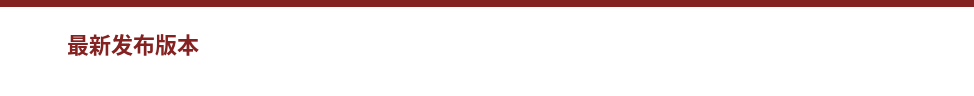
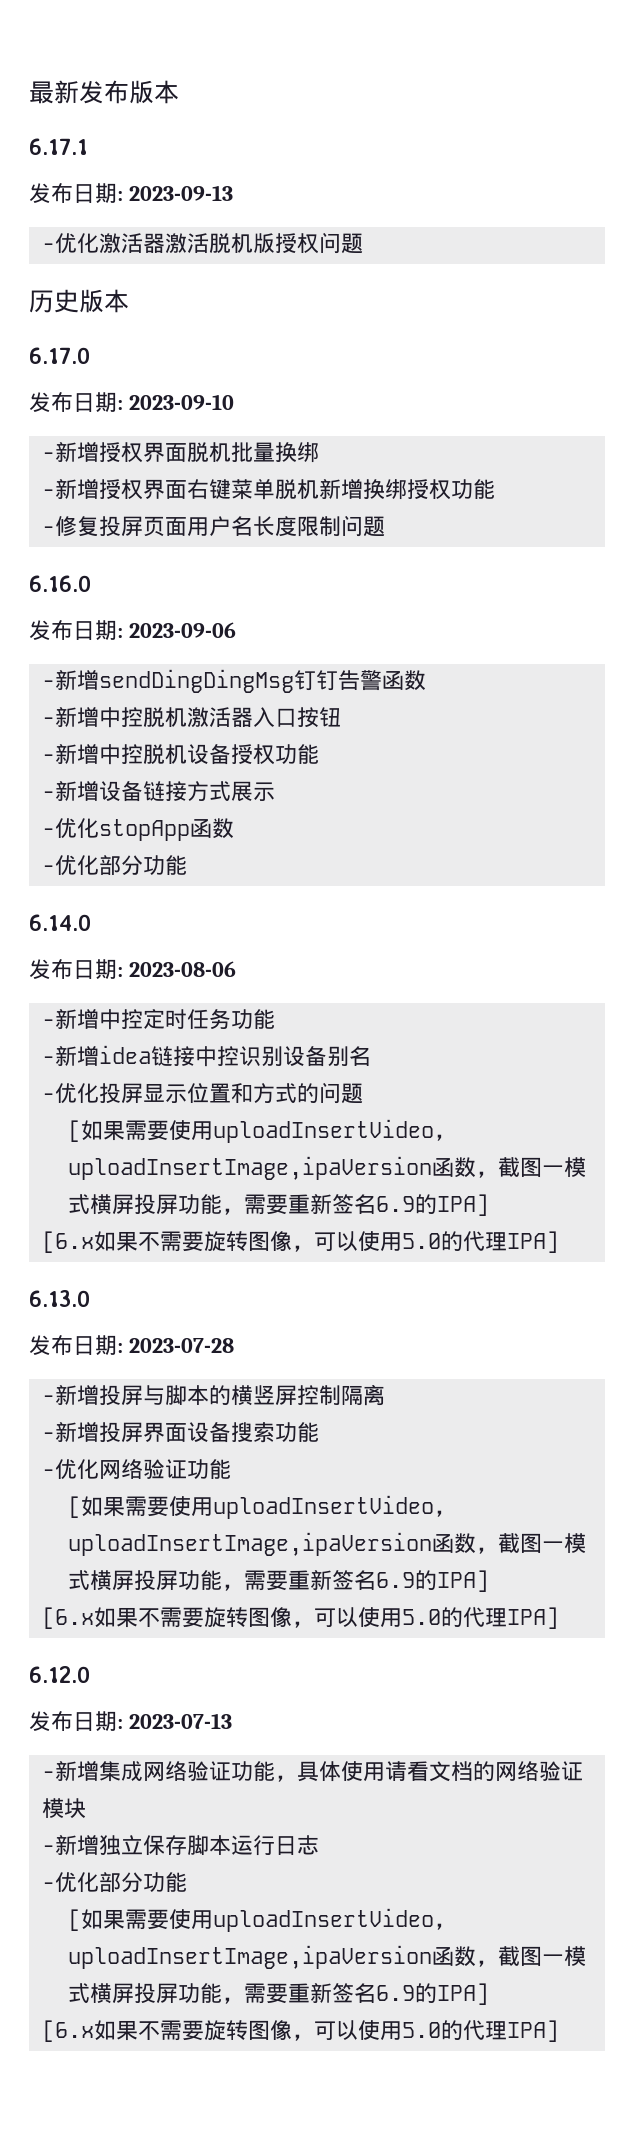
+ 6.17.1
+ 发布日期: 2023-09-13
+ -优化激活器激活脱机版授权问题
+ 历史版本
+ 6.17.0
+ 发布日期: 2023-09-10
+ -新增授权界面脱机批量换绑
+ -新增授权界面右键菜单脱机新增换绑授权功能
+ -修复投屏页面用户名长度限制问题
+ 6.16.0
+ 发布日期: 2023-09-06
+ -新增sendDingDingMsg钉钉告警函数
+ -新增中控脱机激活器入口按钮
+ -新增中控脱机设备授权功能
+ -新增设备链接方式展示
+ -优化stopApp函数
+ -优化部分功能
+ 6.14.0
+ 发布日期: 2023-08-06
+ -新增中控定时任务功能
+ -新增idea链接中控识别设备别名
+ -优化投屏显示位置和方式的问题
+ [如果需要使用uploadInsertVideo，uploadInsertImage,ipaVersion函数，截图一模式横屏投屏功能，需要重新签名6.9的IPA]
+ [6.x如果不需要旋转图像，可以使用5.0的代理IPA]
+ 6.13.0
+ 发布日期: 2023-07-28
+ -新增投屏与脚本的横竖屏控制隔离
+ -新增投屏界面设备搜索功能
+ -优化网络验证功能
+ [如果需要使用uploadInsertVideo，uploadInsertImage,ipaVersion函数，截图一模式横屏投屏功能，需要重新签名6.9的IPA]
+ [6.x如果不需要旋转图像，可以使用5.0的代理IPA]
+ 6.12.0
+ 发布日期: 2023-07-13
+ -新增集成网络验证功能，具体使用请看文档的网络验证模块
+ -新增独立保存脚本运行日志
+ -优化部分功能
+ [如果需要使用uploadInsertVideo，uploadInsertImage,ipaVersion函数，截图一模式横屏投屏功能，需要重新签名6.9的IPA]
+ [6.x如果不需要旋转图像，可以使用5.0的代理IPA]

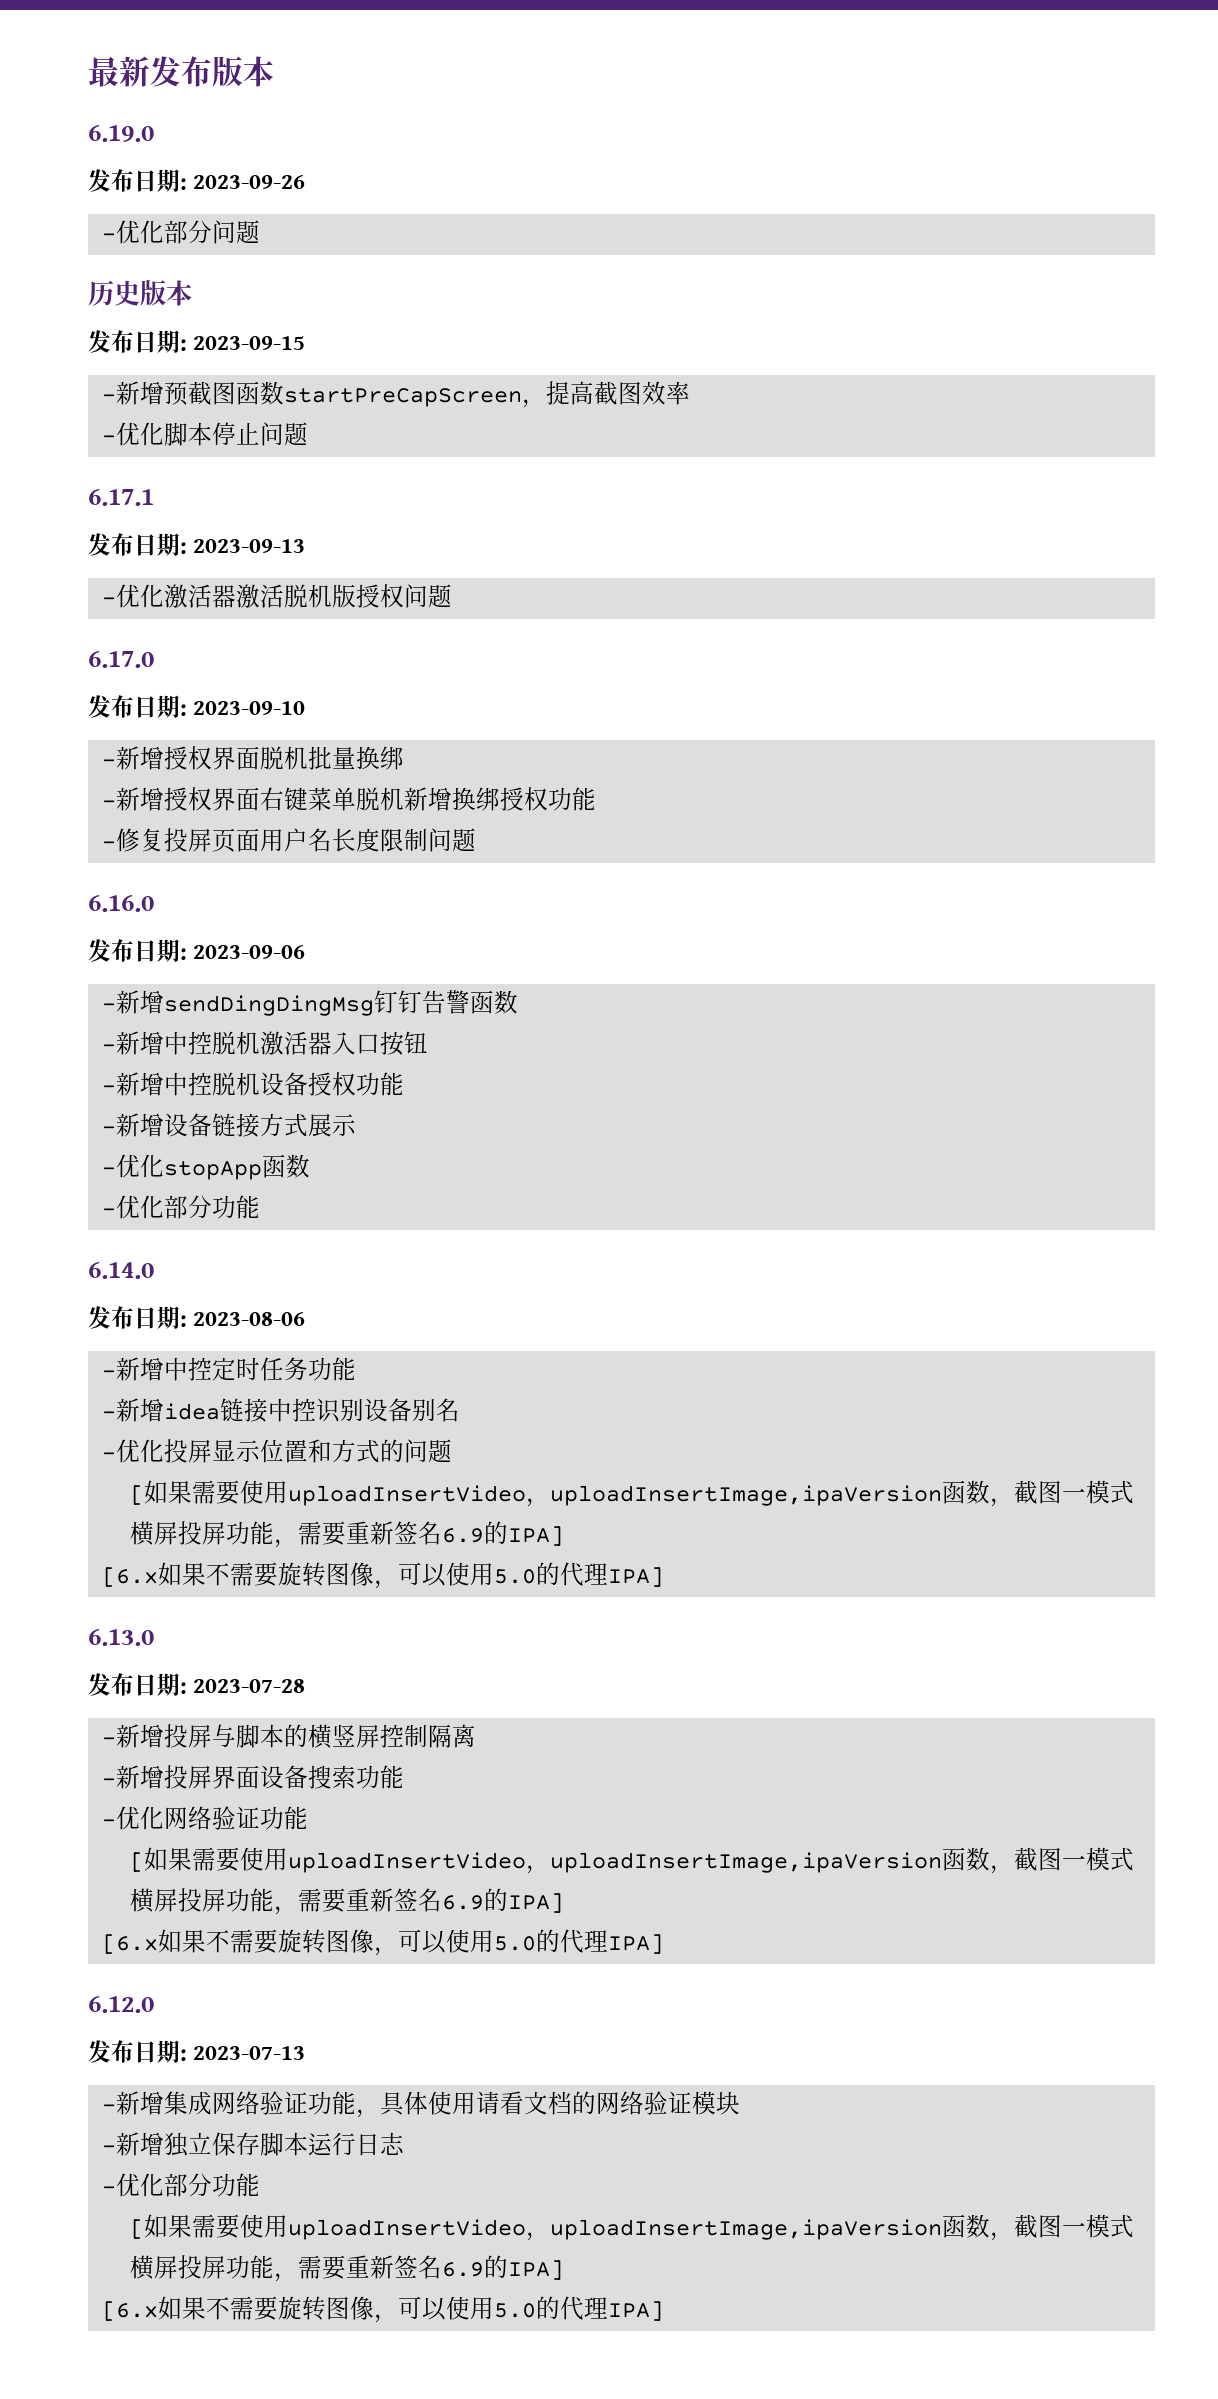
+ 6.19.0
+ 发布日期: 2023-09-26
+ -优化部分问题
+ 历史版本
+ 发布日期: 2023-09-15
+ -新增预截图函数startPreCapScreen，提高截图效率
+ -优化脚本停止问题
- 历史版本

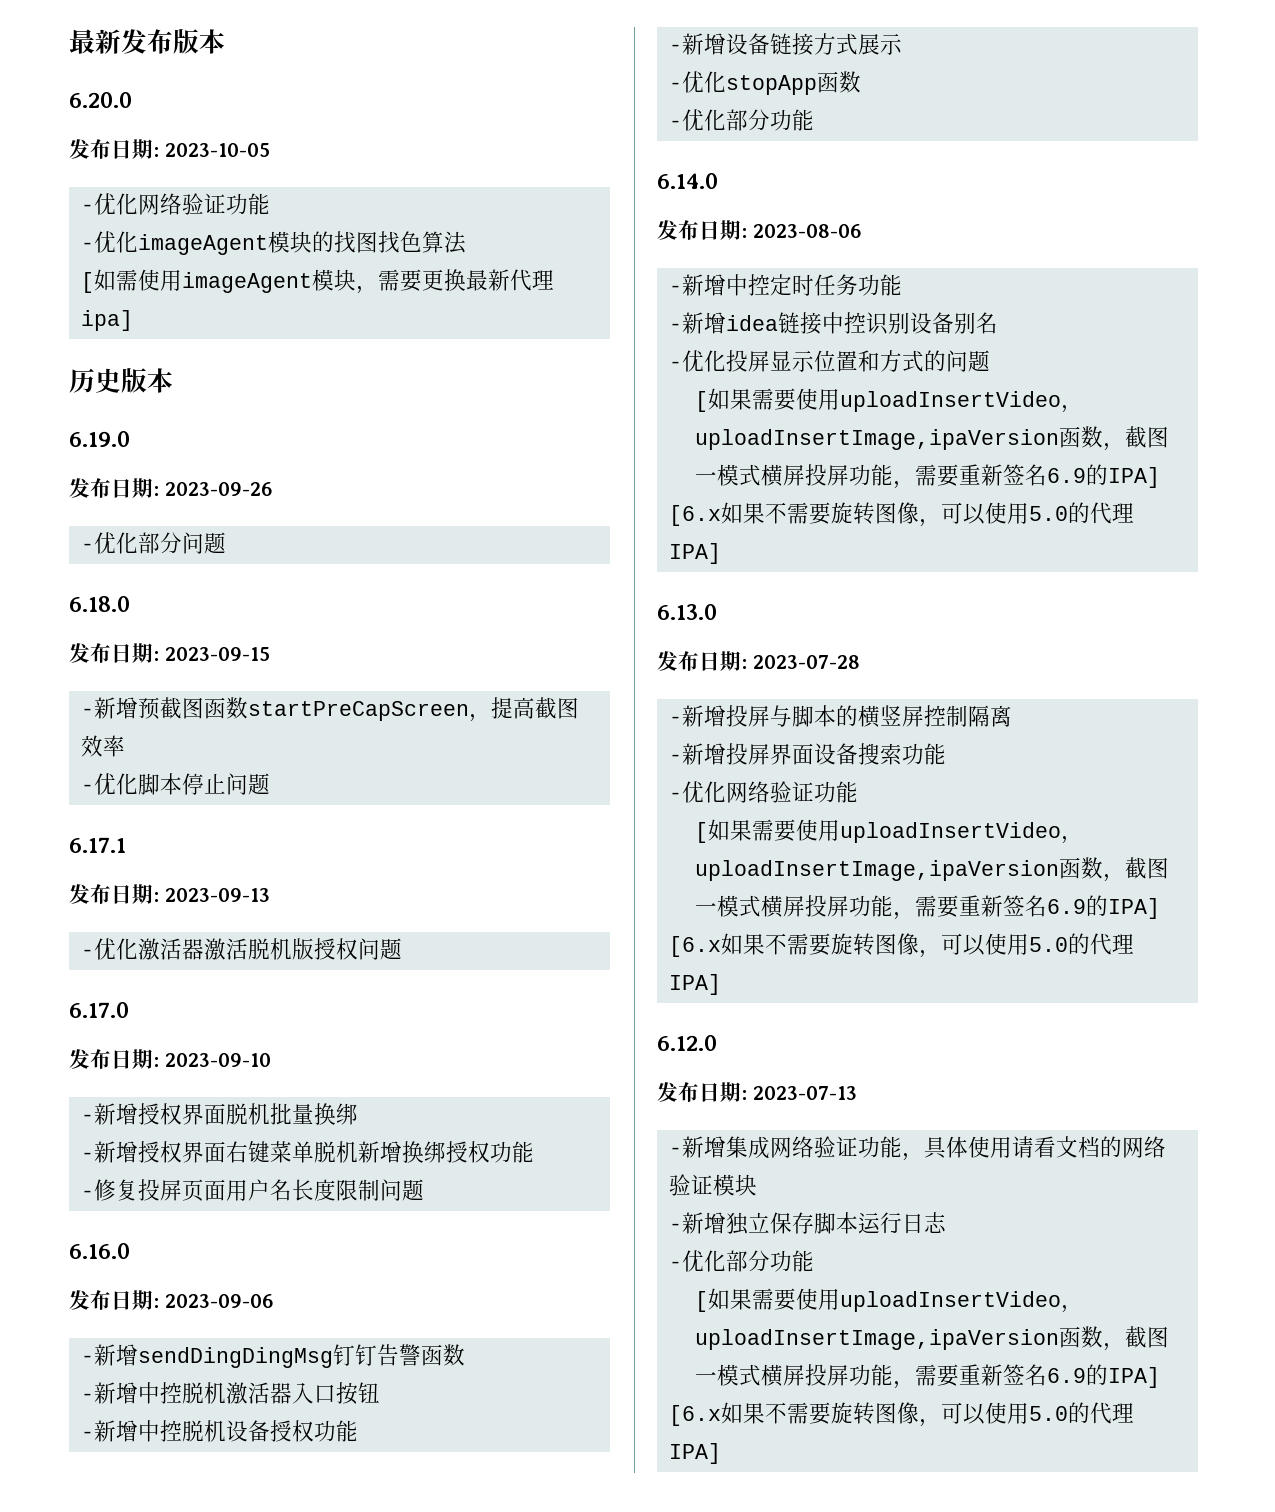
+ 6.20.0
+ 发布日期: 2023-10-05
+ -优化网络验证功能
+ -优化imageAgent模块的找图找色算法
+ [如需使用imageAgent模块，需要更换最新代理ipa]
+ 历史版本
- 历史版本
+ 6.18.0

